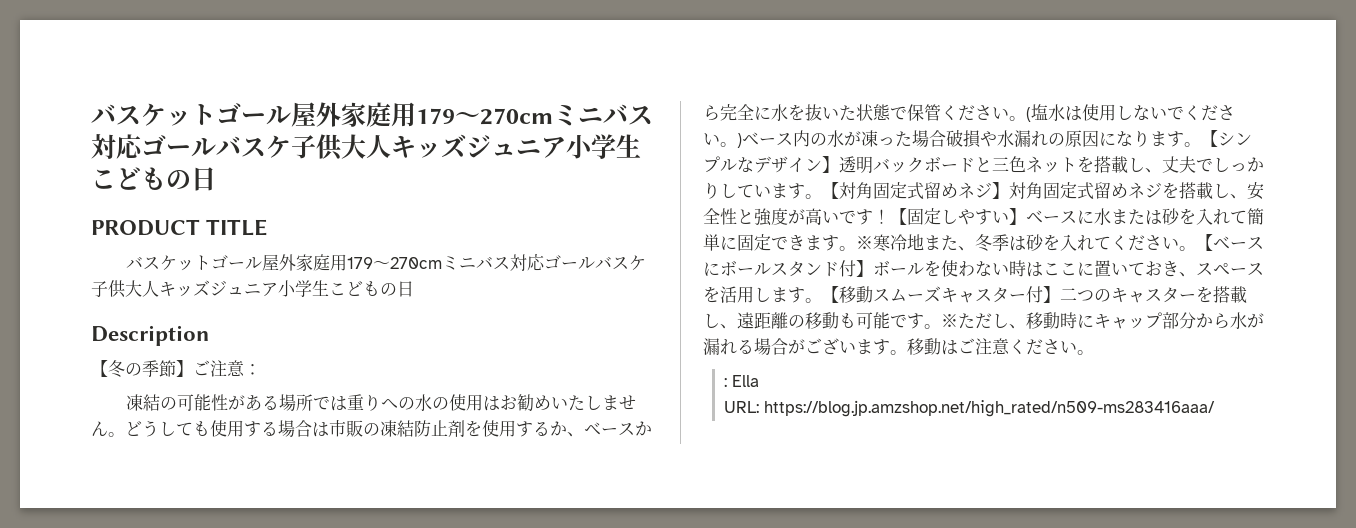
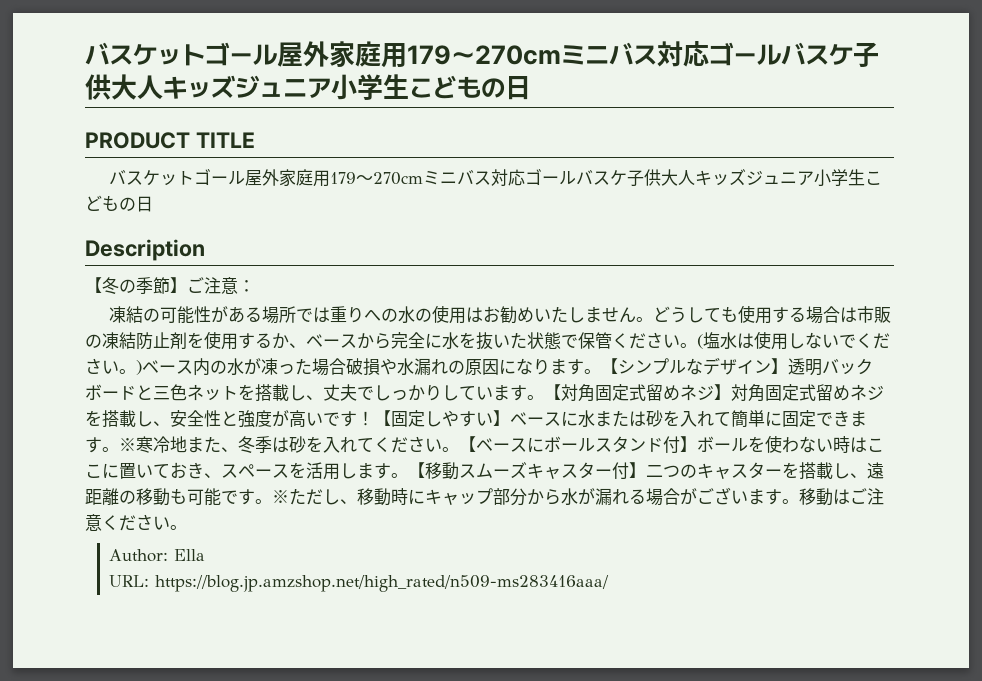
- : Ella
+ Author: Ella

